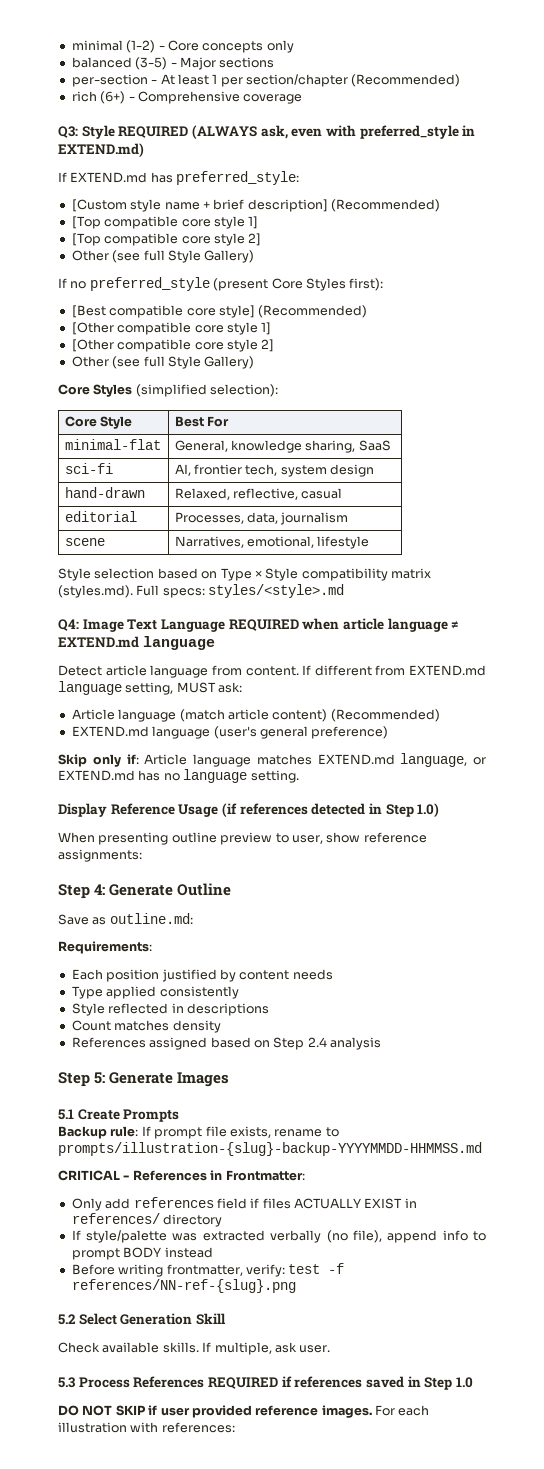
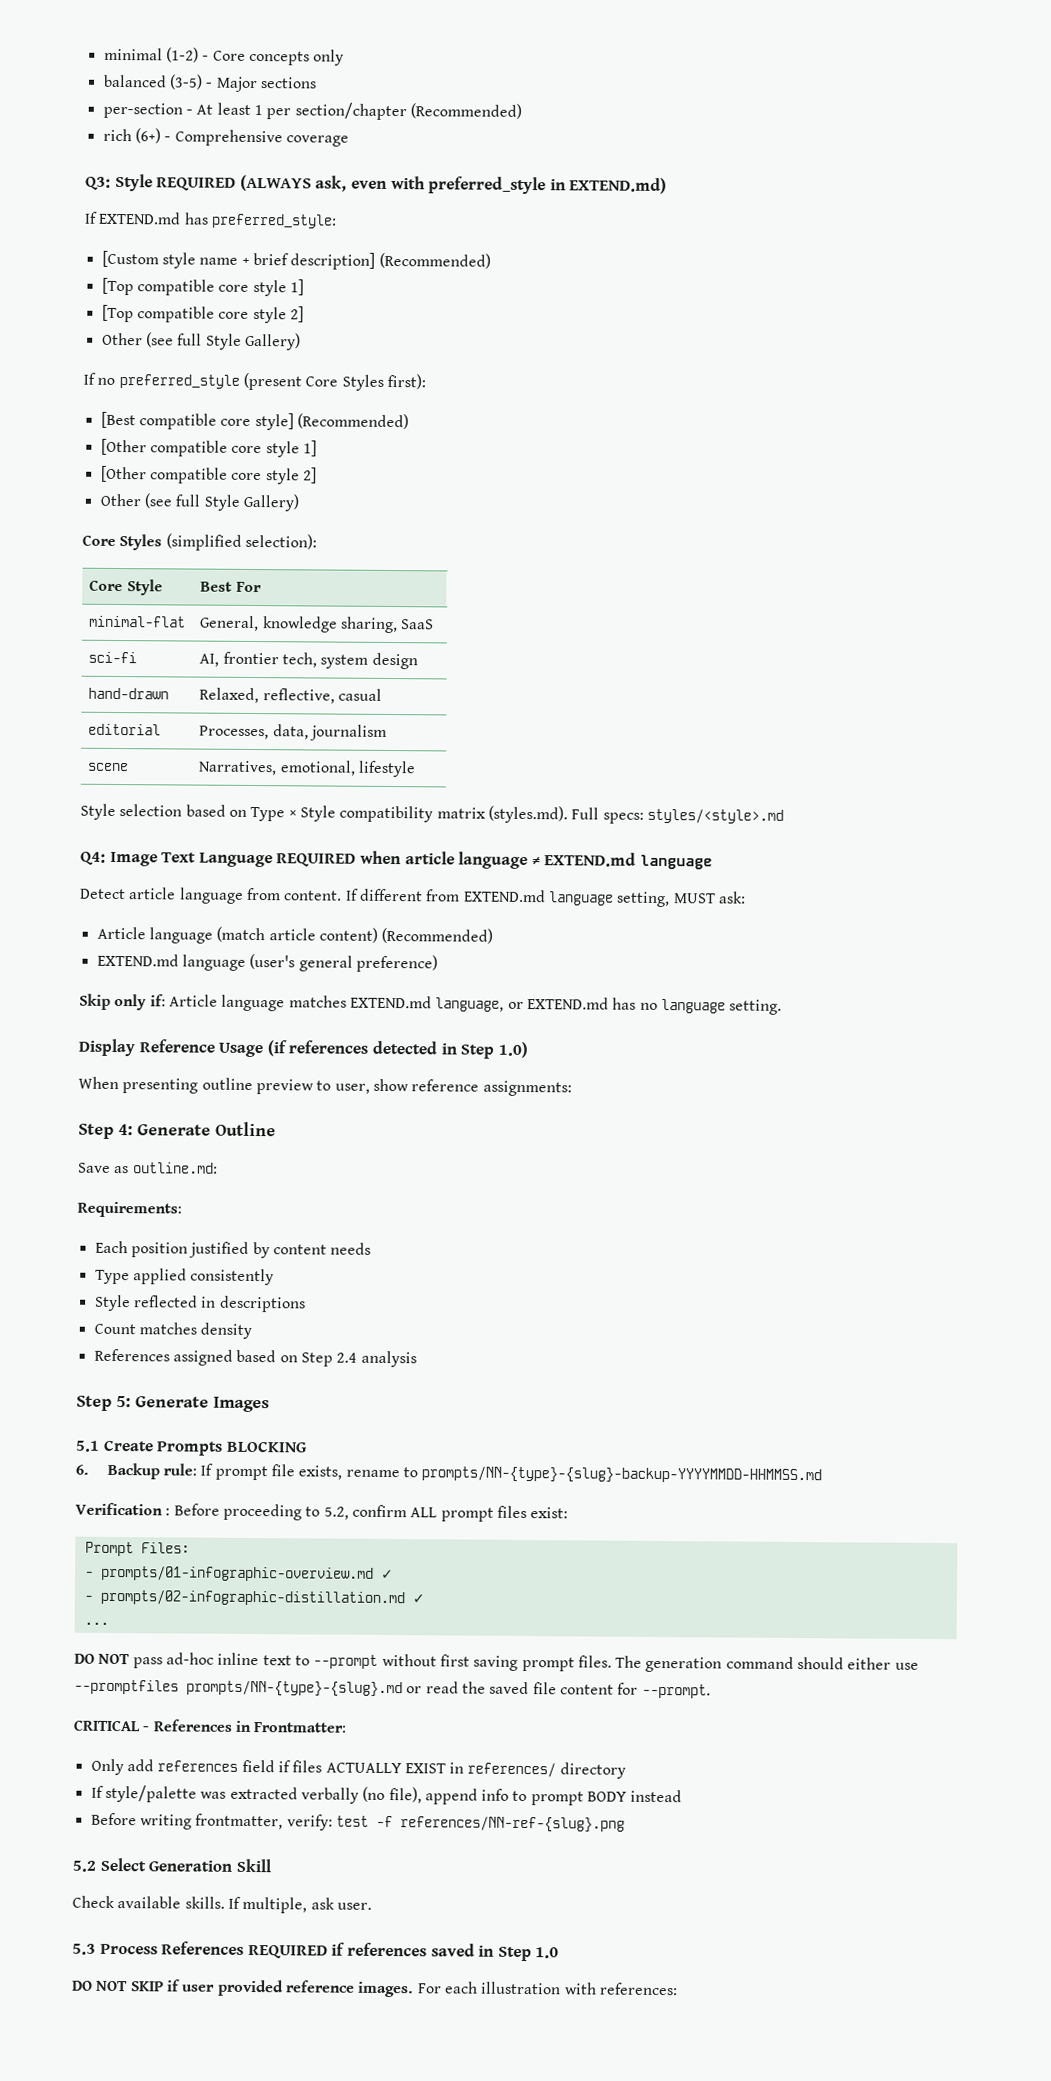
- 5.1 Create Prompts
- Backup rule: If prompt file exists, rename to prompts/illustration-{slug}-backup-YYYYMMDD-HHMMSS.md
+ 5.1 Create Prompts BLOCKING
+ 6. Backup rule: If prompt file exists, rename to prompts/NN-{type}-{slug}-backup-YYYYMMDD-HHMMSS.md
+ Verification : Before proceeding to 5.2, confirm ALL prompt files exist:
+ Prompt Files:
+ - prompts/01-infographic-overview.md ✓
+ - prompts/02-infographic-distillation.md ✓
+ ...
+ DO NOT pass ad-hoc inline text to --prompt without first saving prompt files. The generation command should either use --promptfiles prompts/NN-{type}-{slug}.md or read the saved file content for --prompt.

